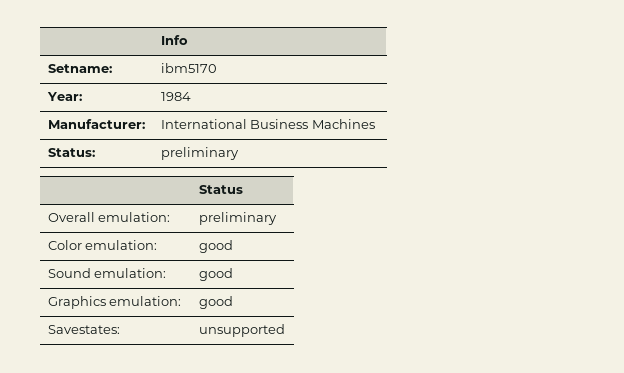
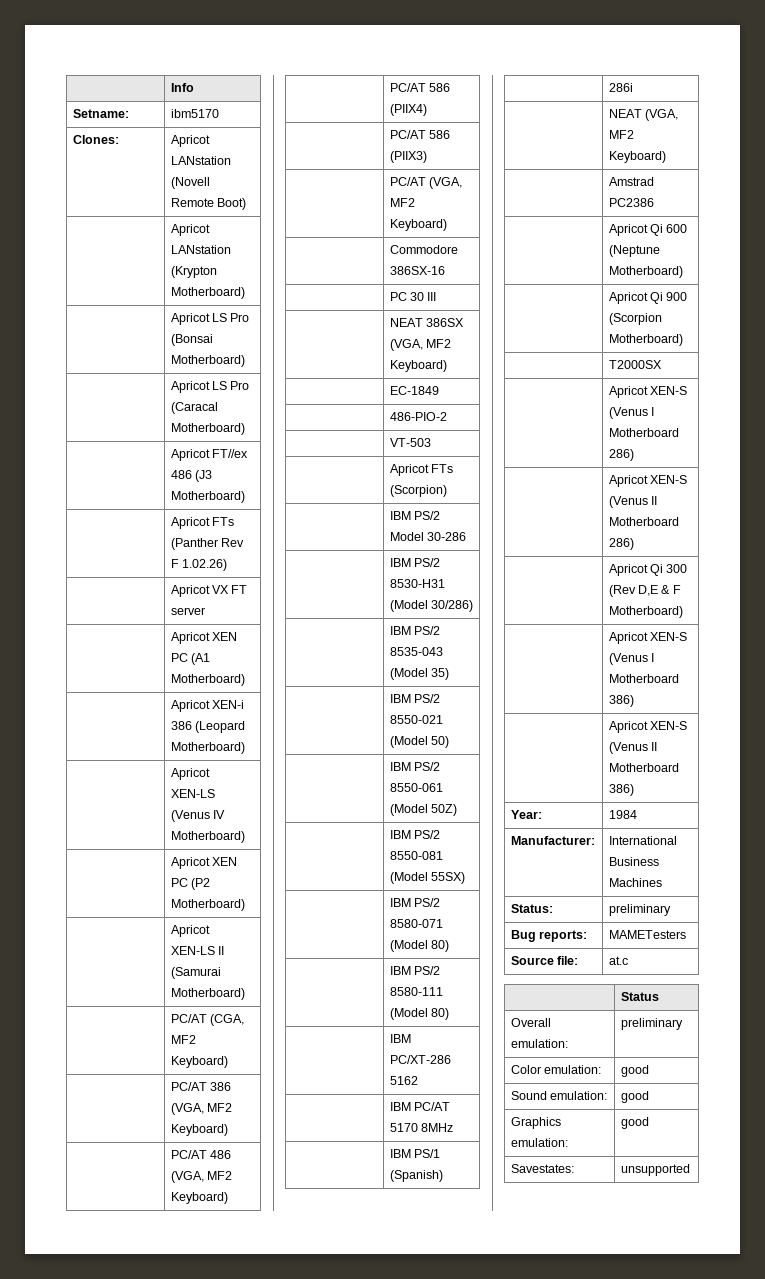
+ Clones: | Apricot LANstation (Novell Remote Boot)
+ | Apricot LANstation (Krypton Motherboard)
+ | Apricot LS Pro (Bonsai Motherboard)
+ | Apricot LS Pro (Caracal Motherboard)
+ | Apricot FT//ex 486 (J3 Motherboard)
+ | Apricot FTs (Panther Rev F 1.02.26)
+ | Apricot VX FT server
+ | Apricot XEN PC (A1 Motherboard)
+ | Apricot XEN-i 386 (Leopard Motherboard)
+ | Apricot XEN-LS (Venus IV Motherboard)
+ | Apricot XEN PC (P2 Motherboard)
+ | Apricot XEN-LS II (Samurai Motherboard)
+ | PC/AT (CGA, MF2 Keyboard)
+ | PC/AT 386 (VGA, MF2 Keyboard)
+ | PC/AT 486 (VGA, MF2 Keyboard)
+ | PC/AT 586 (PIIX4)
+ | PC/AT 586 (PIIX3)
+ | PC/AT (VGA, MF2 Keyboard)
+ | Commodore 386SX-16
+ | PC 30 III
+ | NEAT 386SX (VGA, MF2 Keyboard)
+ | EC-1849
+ | 486-PIO-2
+ | VT-503
+ | Apricot FTs (Scorpion)
+ | IBM PS/2 Model 30-286
+ | IBM PS/2 8530-H31 (Model 30/286)
+ | IBM PS/2 8535-043 (Model 35)
+ | IBM PS/2 8550-021 (Model 50)
+ | IBM PS/2 8550-061 (Model 50Z)
+ | IBM PS/2 8550-081 (Model 55SX)
+ | IBM PS/2 8580-071 (Model 80)
+ | IBM PS/2 8580-111 (Model 80)
+ | IBM PC/XT-286 5162
+ | IBM PC/AT 5170 8MHz
+ | IBM PS/1 (Spanish)
+ | 286i
+ | NEAT (VGA, MF2 Keyboard)
+ | Amstrad PC2386
+ | Apricot Qi 600 (Neptune Motherboard)
+ | Apricot Qi 900 (Scorpion Motherboard)
+ | T2000SX
+ | Apricot XEN-S (Venus I Motherboard 286)
+ | Apricot XEN-S (Venus II Motherboard 286)
+ | Apricot Qi 300 (Rev D,E & F Motherboard)
+ | Apricot XEN-S (Venus I Motherboard 386)
+ | Apricot XEN-S (Venus II Motherboard 386)
+ Bug reports: | MAMETesters
+ Source file: | at.c

